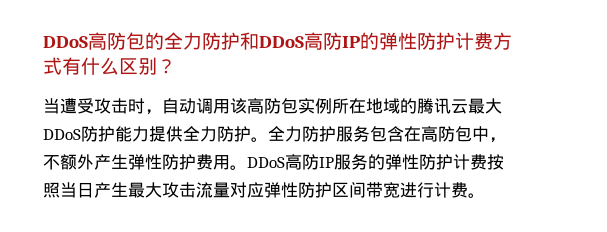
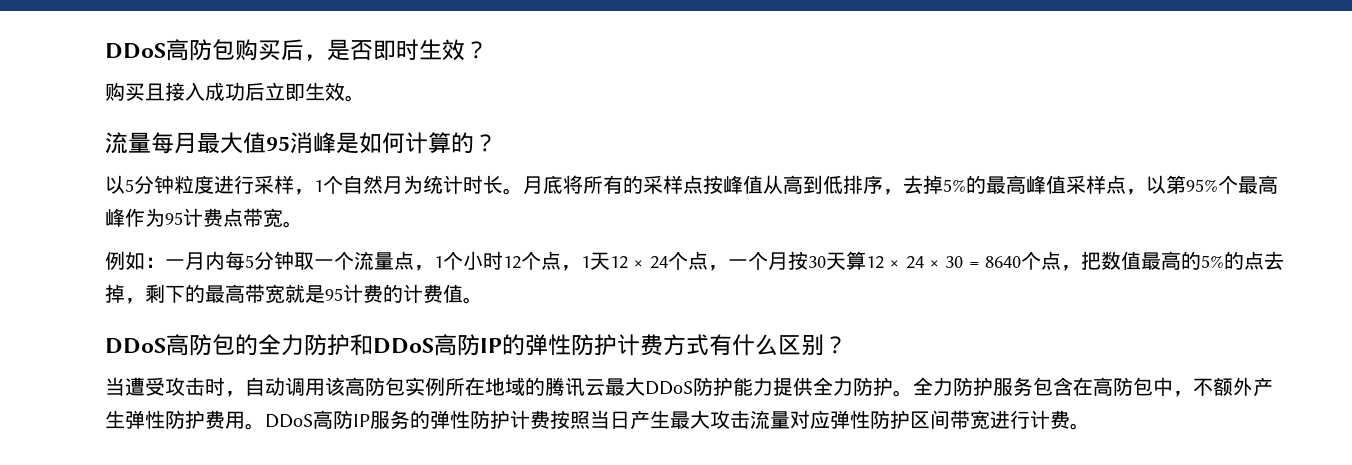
+ DDoS高防包购买后，是否即时生效？
+ 购买且接入成功后立即生效。
+ 流量每月最大值95消峰是如何计算的？
+ 以5分钟粒度进行采样，1个自然月为统计时长。月底将所有的采样点按峰值从高到低排序，去掉5%的最高峰值采样点，以第95%个最高峰作为95计费点带宽。
+ 例如：一月内每5分钟取一个流量点，1个小时12个点，1天12 × 24个点，一个月按30天算12 × 24 × 30 = 8640个点，把数值最高的5%的点去掉，剩下的最高带宽就是95计费的计费值。

